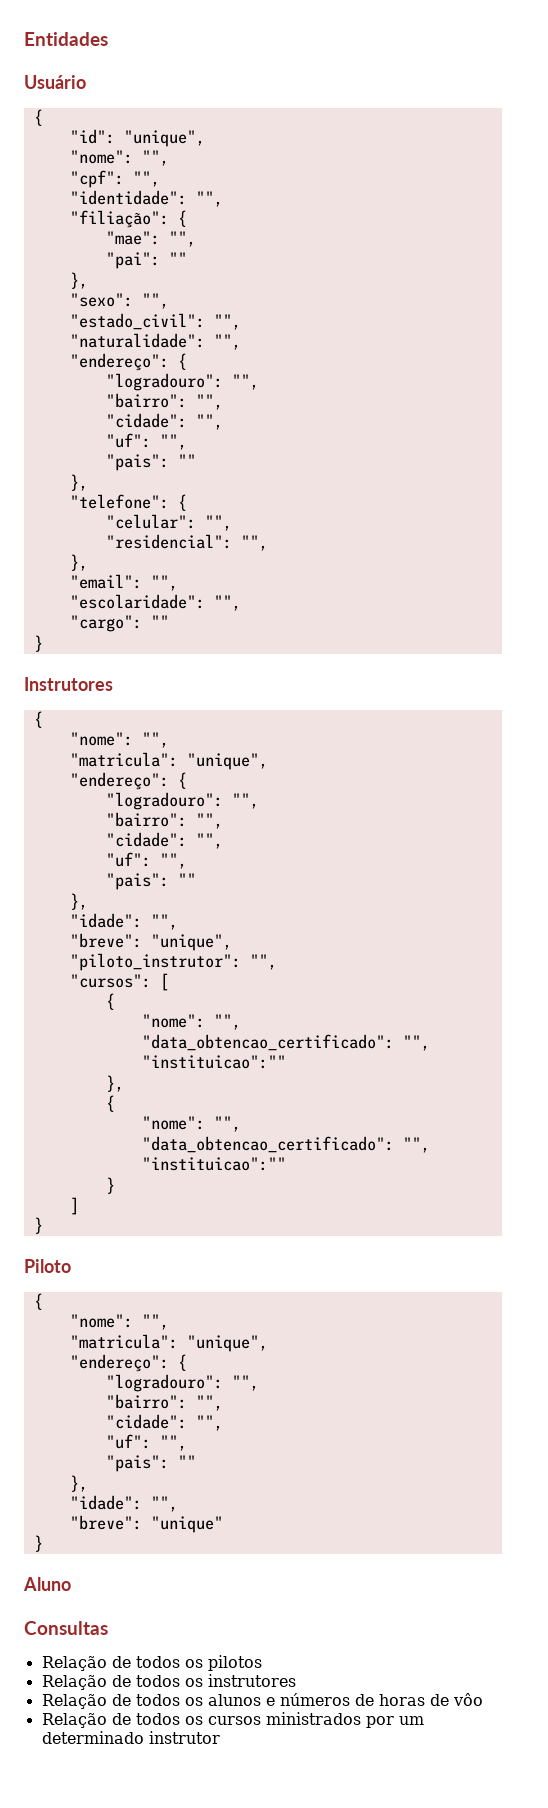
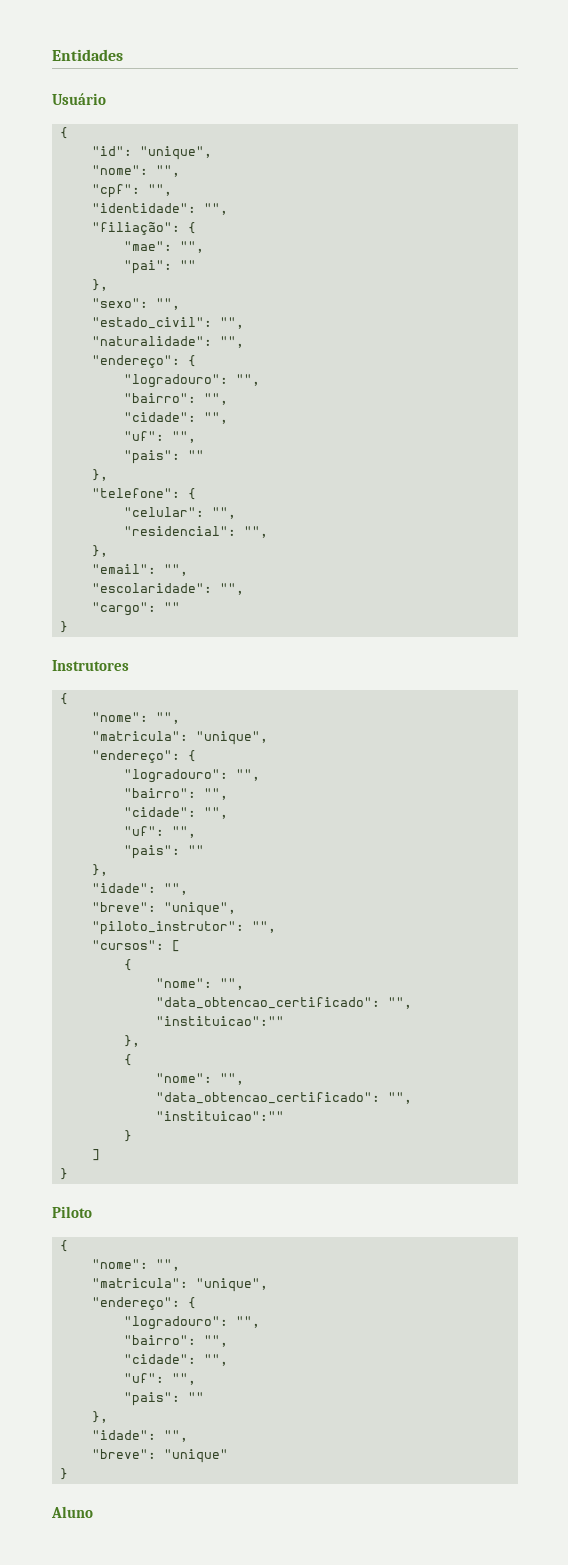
- Consultas
- Relação de todos os pilotos
- Relação de todos os instrutores
- Relação de todos os alunos e números de horas de vôo
- Relação de todos os cursos ministrados por um determinado instrutor

